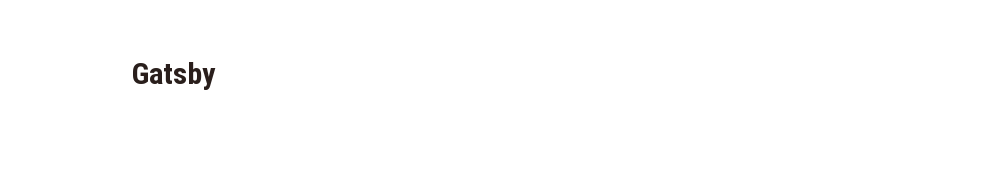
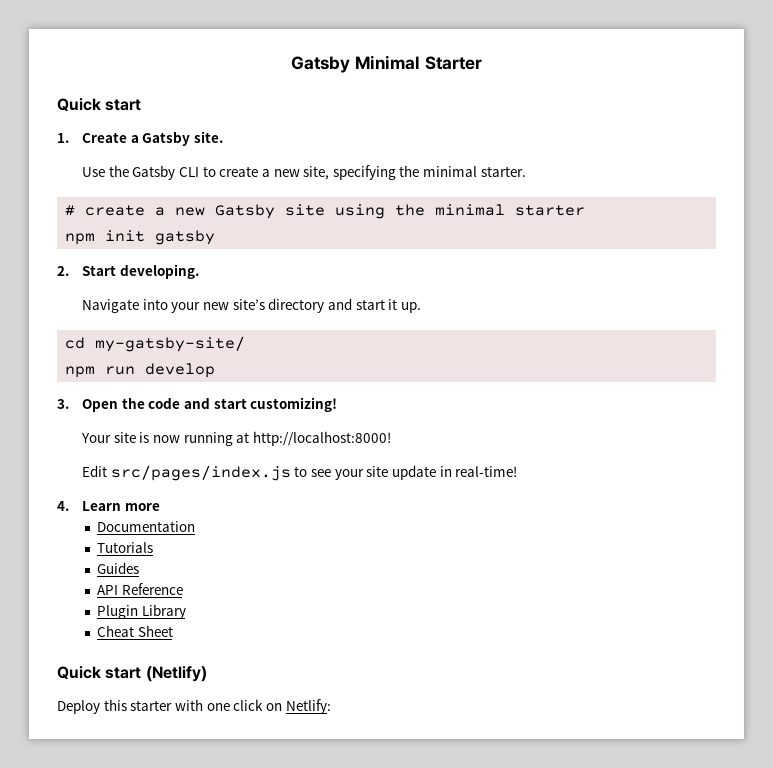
- Gatsby
+ Gatsby Minimal Starter
+ Quick start
+ 1. Create a Gatsby site.
+ Use the Gatsby CLI to create a new site, specifying the minimal starter.
+ # create a new Gatsby site using the minimal starter
+ npm init gatsby
+ 2. Start developing.
+ Navigate into your new site’s directory and start it up.
+ cd my-gatsby-site/
+ npm run develop
+ 3. Open the code and start customizing!
+ Your site is now running at http://localhost:8000!
+ Edit src/pages/index.js to see your site update in real-time!
+ 4. Learn more
+ Documentation
+ Tutorials
+ Guides
+ API Reference
+ Plugin Library
+ Cheat Sheet
+ Quick start (Netlify)
+ Deploy this starter with one click on Netlify:

